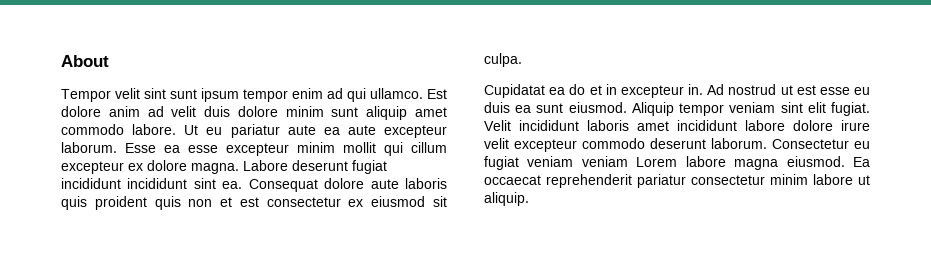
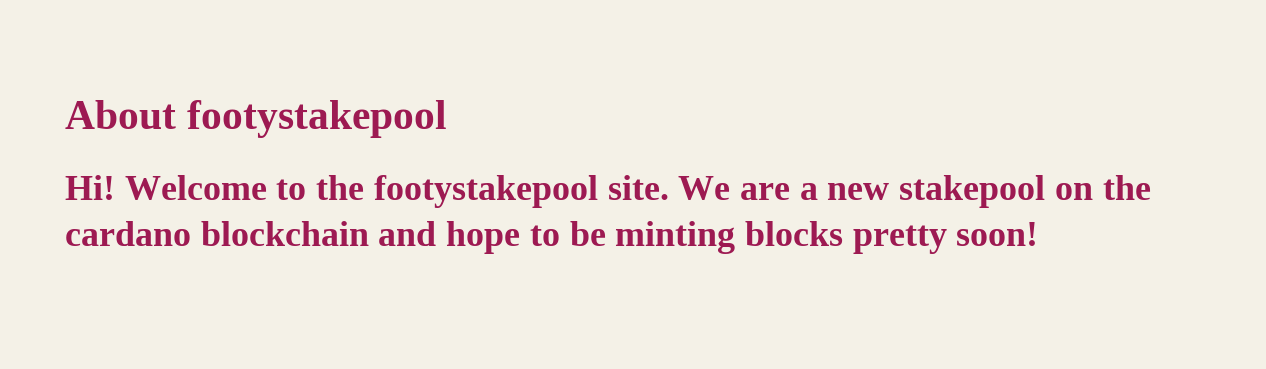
- About
- Tempor velit sint sunt ipsum tempor enim ad qui ullamco. Est dolore anim ad velit duis dolore minim sunt aliquip amet commodo labore. Ut eu pariatur aute ea aute excepteur laborum. Esse ea esse excepteur minim mollit qui cillum excepteur ex dolore magna. Labore deserunt fugiat incididunt incididunt sint ea. Consequat dolore aute laboris quis proident quis non et est consectetur ex eiusmod sit culpa.
- Cupidatat ea do et in excepteur in. Ad nostrud ut est esse eu duis ea sunt eiusmod. Aliquip tempor veniam sint elit fugiat. Velit incididunt laboris amet incididunt labore dolore irure velit excepteur commodo deserunt laborum. Consectetur eu fugiat veniam veniam Lorem labore magna eiusmod. Ea occaecat reprehenderit pariatur consectetur minim labore ut aliquip.
+ About footystakepool
+ Hi! Welcome to the footystakepool site. We are a new stakepool on the cardano blockchain and hope to be minting blocks pretty soon!

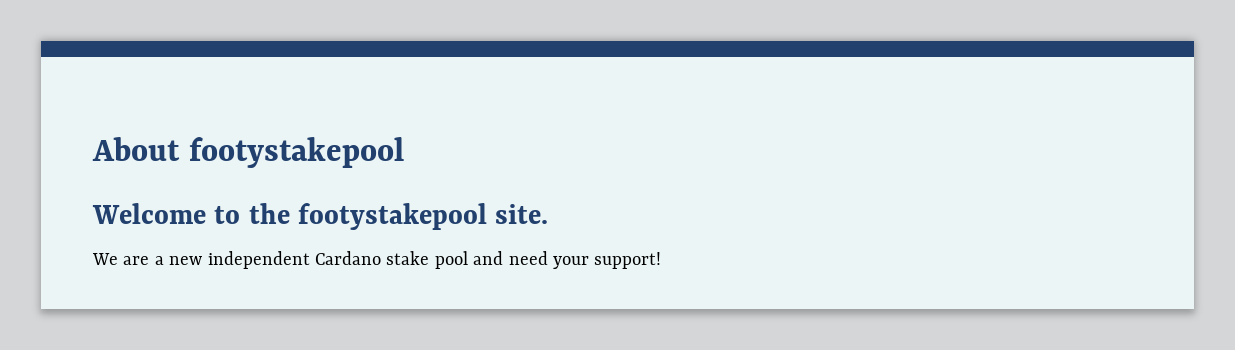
- Hi! Welcome to the footystakepool site. We are a new stakepool on the cardano blockchain and hope to be minting blocks pretty soon!
+ Welcome to the footystakepool site.
+ We are a new independent Cardano stake pool and need your support!

